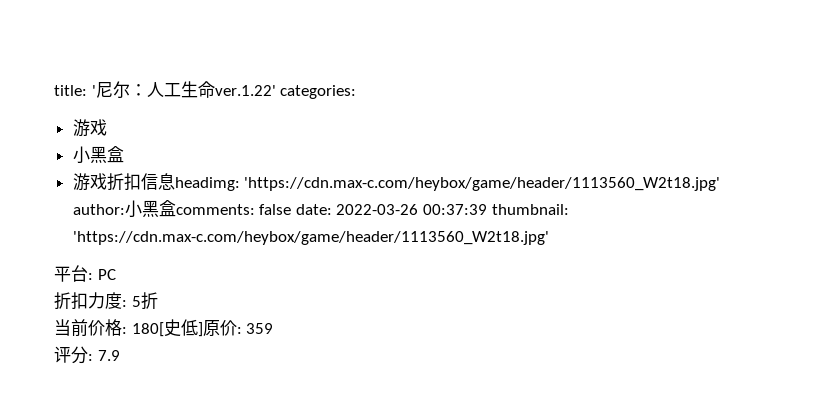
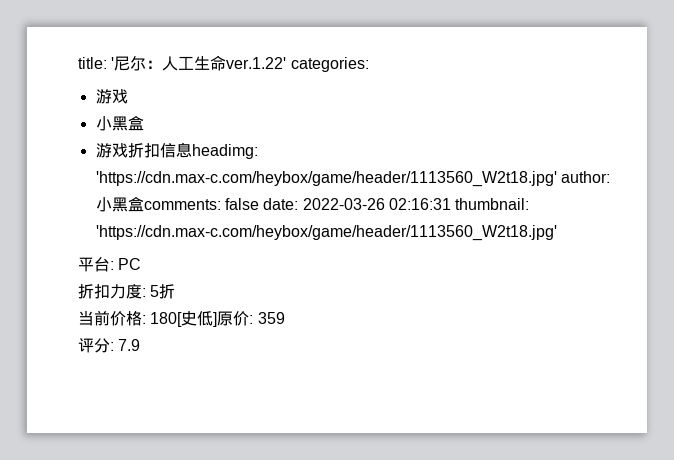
- 游戏折扣信息headimg: 'https://cdn.max-c.com/heybox/game/header/1113560_W2t18.jpg' author:小黑盒comments: false date: 2022-03-26 00:37:39 thumbnail: 'https://cdn.max-c.com/heybox/game/header/1113560_W2t18.jpg'
+ 游戏折扣信息headimg: 'https://cdn.max-c.com/heybox/game/header/1113560_W2t18.jpg' author:小黑盒comments: false date: 2022-03-26 02:16:31 thumbnail: 'https://cdn.max-c.com/heybox/game/header/1113560_W2t18.jpg'

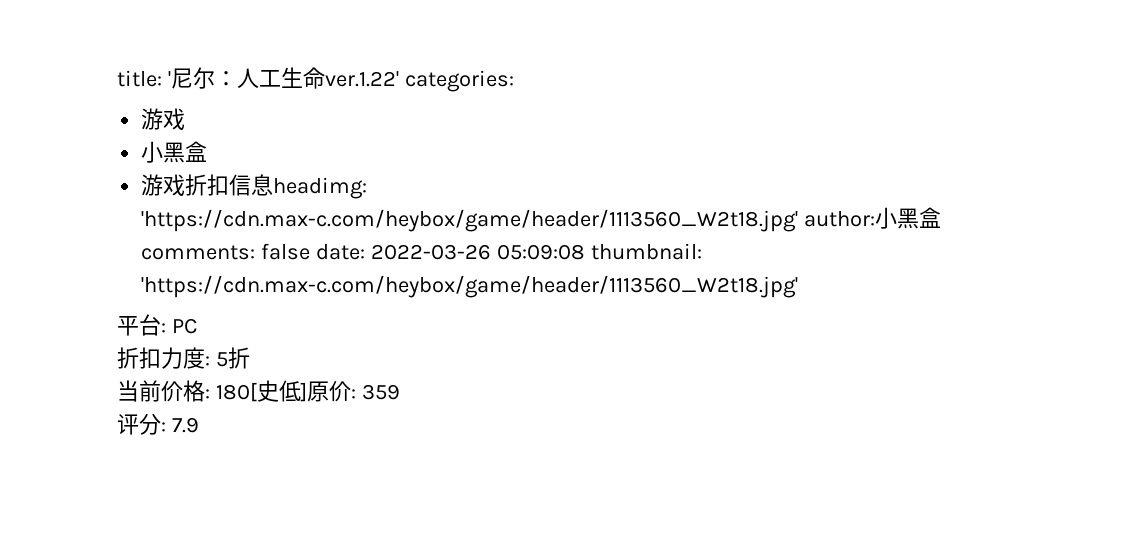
- 游戏折扣信息headimg: 'https://cdn.max-c.com/heybox/game/header/1113560_W2t18.jpg' author:小黑盒comments: false date: 2022-03-26 02:16:31 thumbnail: 'https://cdn.max-c.com/heybox/game/header/1113560_W2t18.jpg'
+ 游戏折扣信息headimg: 'https://cdn.max-c.com/heybox/game/header/1113560_W2t18.jpg' author:小黑盒comments: false date: 2022-03-26 05:09:08 thumbnail: 'https://cdn.max-c.com/heybox/game/header/1113560_W2t18.jpg'

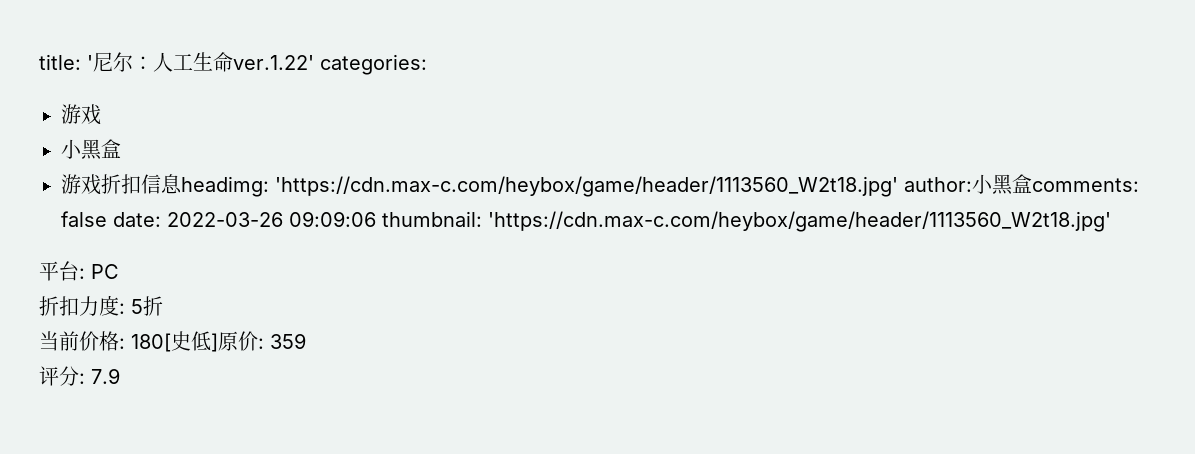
- 游戏折扣信息headimg: 'https://cdn.max-c.com/heybox/game/header/1113560_W2t18.jpg' author:小黑盒comments: false date: 2022-03-26 05:09:08 thumbnail: 'https://cdn.max-c.com/heybox/game/header/1113560_W2t18.jpg'
+ 游戏折扣信息headimg: 'https://cdn.max-c.com/heybox/game/header/1113560_W2t18.jpg' author:小黑盒comments: false date: 2022-03-26 09:09:06 thumbnail: 'https://cdn.max-c.com/heybox/game/header/1113560_W2t18.jpg'

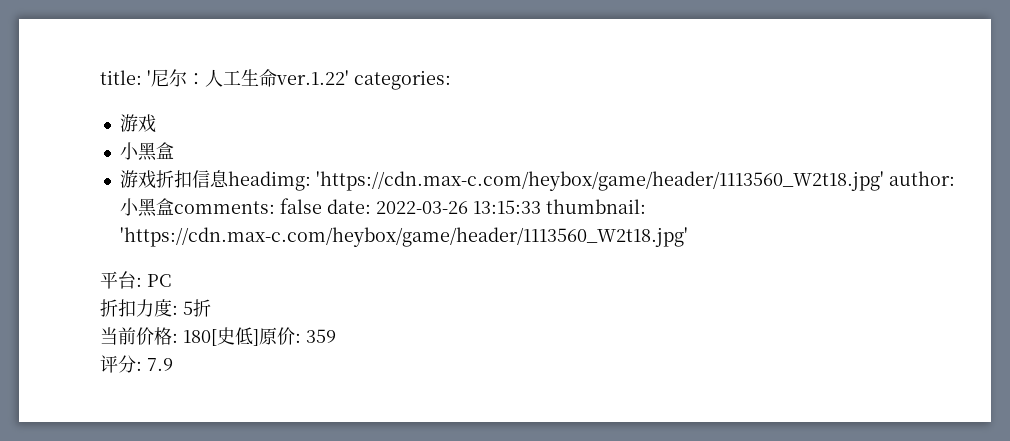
- 游戏折扣信息headimg: 'https://cdn.max-c.com/heybox/game/header/1113560_W2t18.jpg' author:小黑盒comments: false date: 2022-03-26 09:09:06 thumbnail: 'https://cdn.max-c.com/heybox/game/header/1113560_W2t18.jpg'
+ 游戏折扣信息headimg: 'https://cdn.max-c.com/heybox/game/header/1113560_W2t18.jpg' author:小黑盒comments: false date: 2022-03-26 13:15:33 thumbnail: 'https://cdn.max-c.com/heybox/game/header/1113560_W2t18.jpg'

